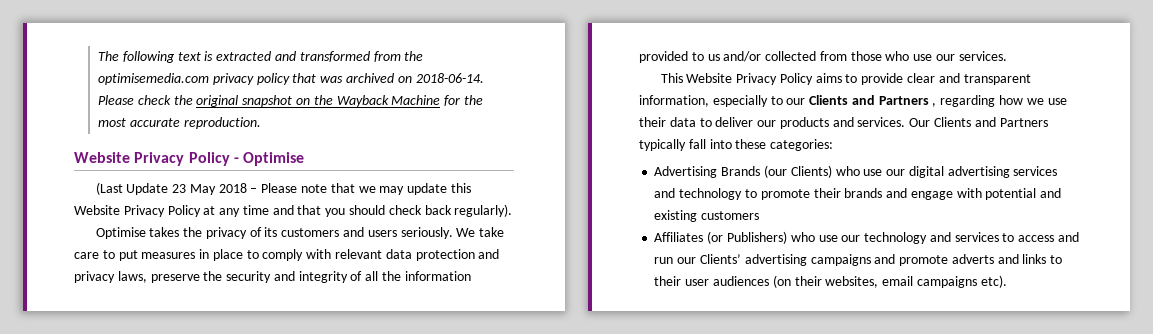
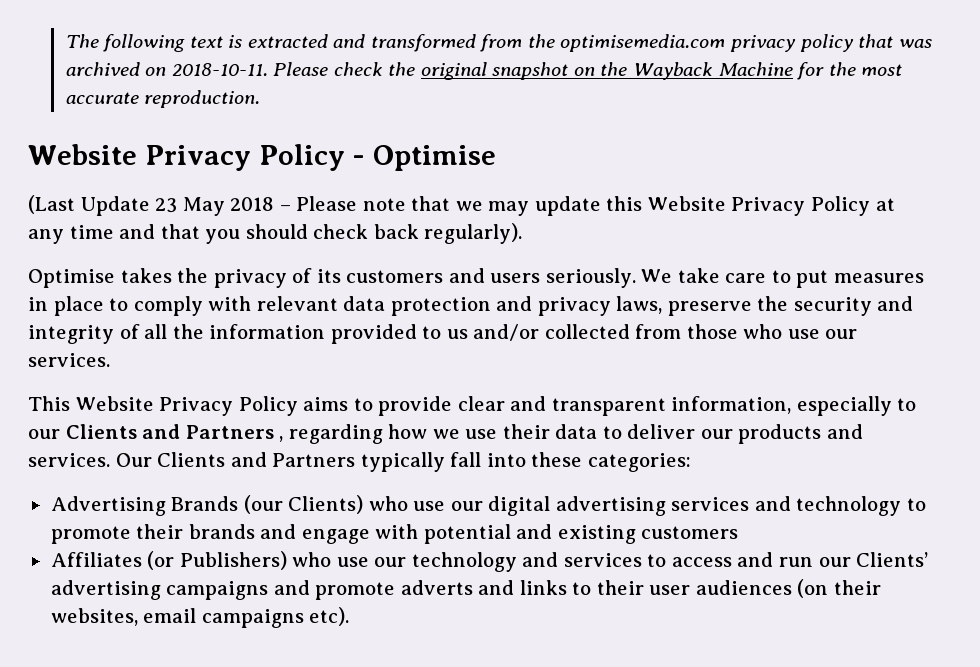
- The following text is extracted and transformed from the optimisemedia.com privacy policy that was archived on 2018-06-14.
+ The following text is extracted and transformed from the optimisemedia.com privacy policy that was archived on 2018-10-11.

